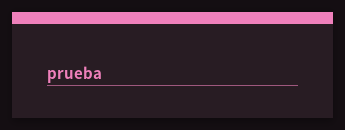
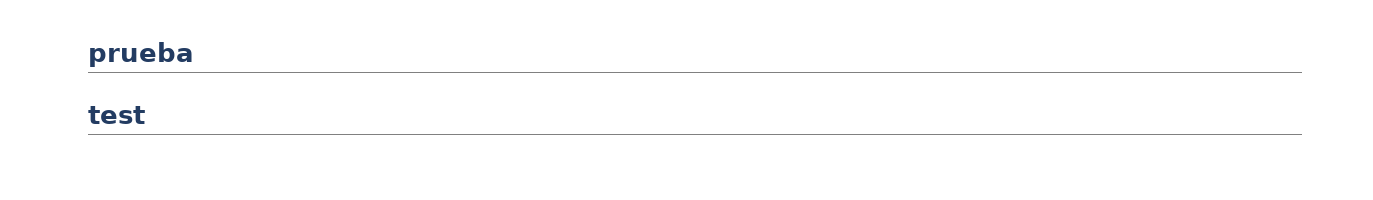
+ test

